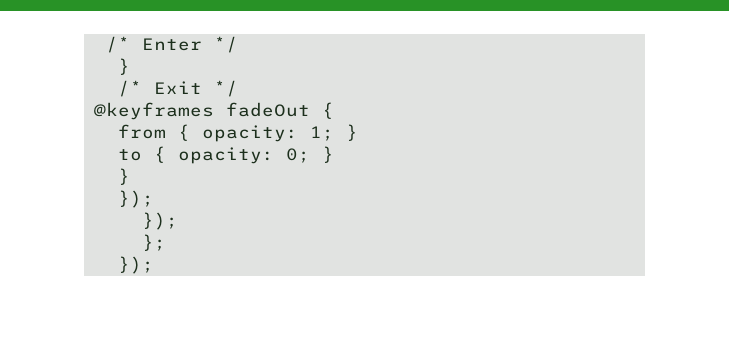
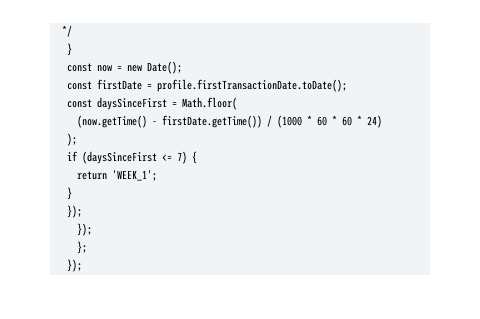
- /* Enter */
+ */
- /* Exit */
- @keyframes fadeOut {
- from { opacity: 1; }
- to { opacity: 0; }
+ const now = new Date();
+ const firstDate = profile.firstTransactionDate.toDate();
+ const daysSinceFirst = Math.floor(
+ (now.getTime() - firstDate.getTime()) / (1000 * 60 * 60 * 24)
+ );
+ if (daysSinceFirst <= 7) {
+ return 'WEEK_1';

